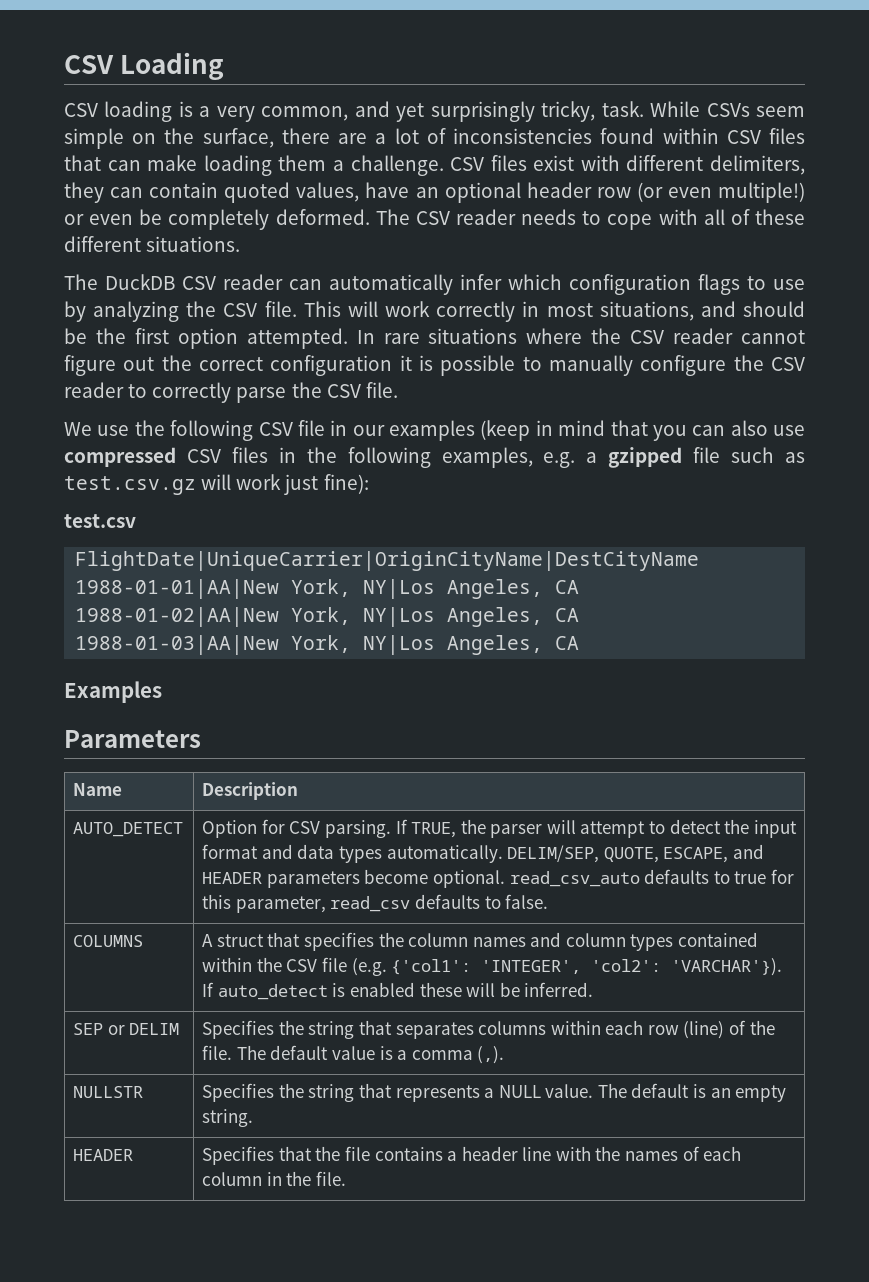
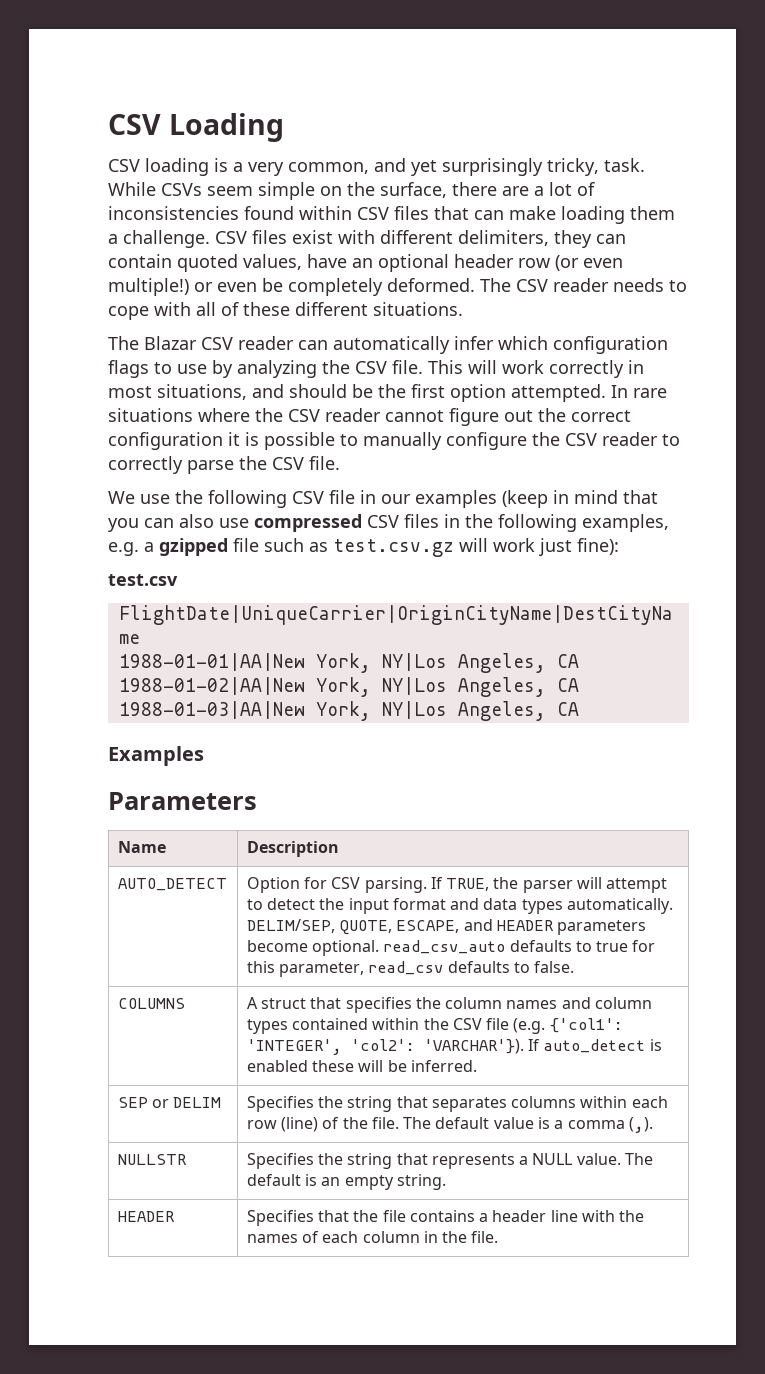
- The DuckDB CSV reader can automatically infer which configuration flags to use by analyzing the CSV file.
+ The Blazar CSV reader can automatically infer which configuration flags to use by analyzing the CSV file.

